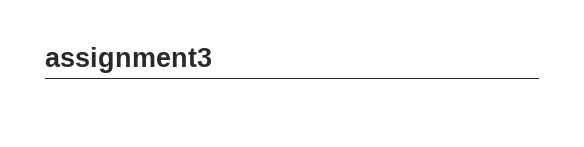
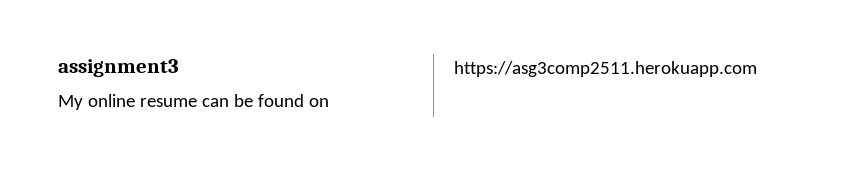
+ My online resume can be found on https://asg3comp2511.herokuapp.com

